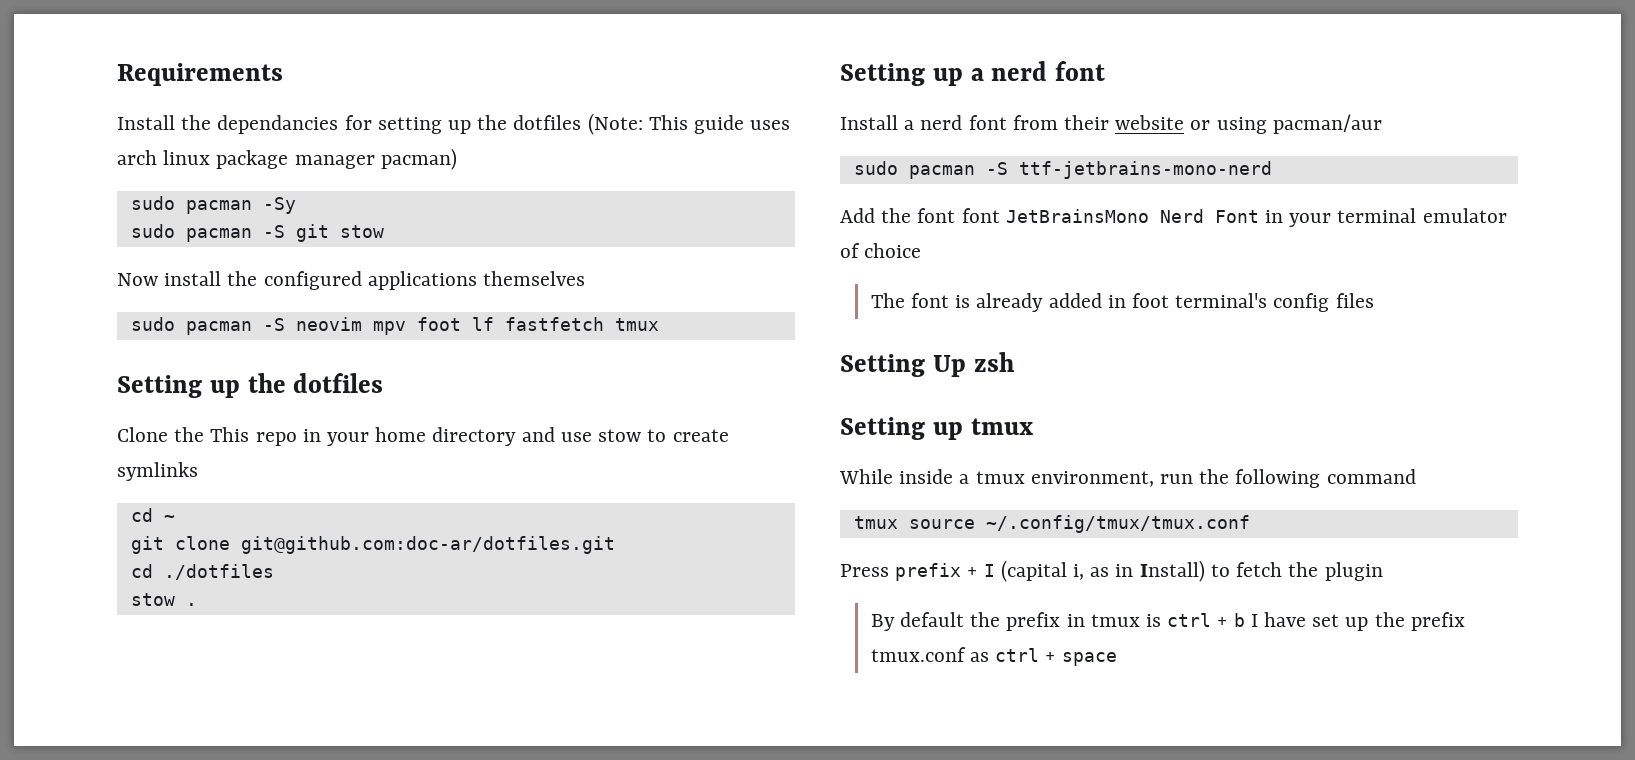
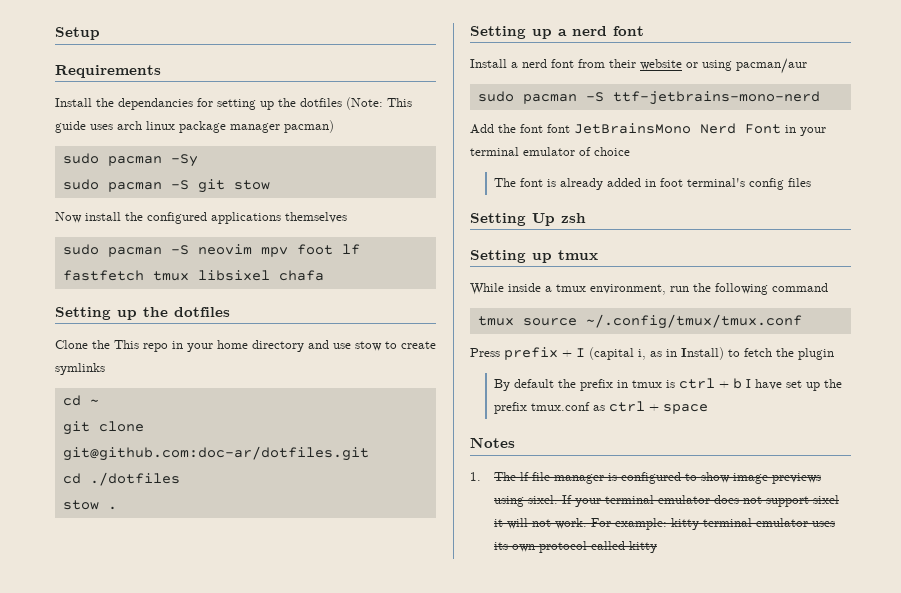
+ Setup
- sudo pacman -S neovim mpv foot lf fastfetch tmux
+ sudo pacman -S neovim mpv foot lf fastfetch tmux libsixel chafa
+ Notes
+ 1. The lf file manager is configured to show image previews using sixel. If your terminal emulator does not support sixel it will not work. For example: kitty terminal emulator uses its own protocol called kitty

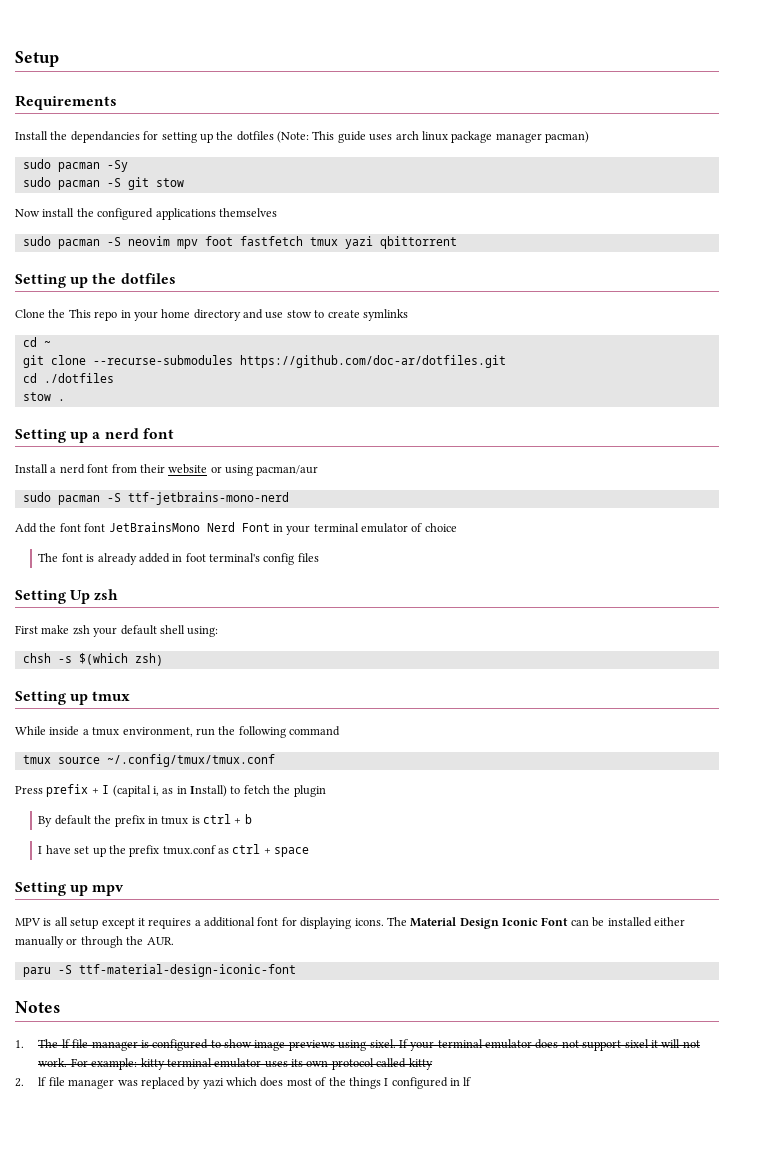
- sudo pacman -S neovim mpv foot lf fastfetch tmux libsixel chafa
+ sudo pacman -S neovim mpv foot fastfetch tmux yazi qbittorrent
- git clone git@github.com:doc-ar/dotfiles.git
+ git clone --recurse-submodules https://github.com/doc-ar/dotfiles.git
+ First make zsh your default shell using:
+ chsh -s $(which zsh)
- By default the prefix in tmux is ctrl + b I have set up the prefix tmux.conf as ctrl + space
+ By default the prefix in tmux is ctrl + b
+ I have set up the prefix tmux.conf as ctrl + space
+ Setting up mpv
+ MPV is all setup except it requires a additional font for displaying icons. The Material Design Iconic Font can be installed either manually or through the AUR.
+ paru -S ttf-material-design-iconic-font
+ 2. lf file manager was replaced by yazi which does most of the things I configured in lf

